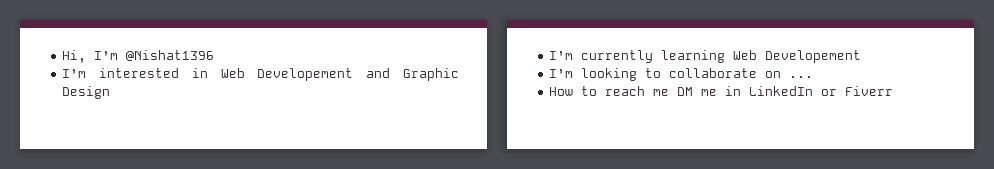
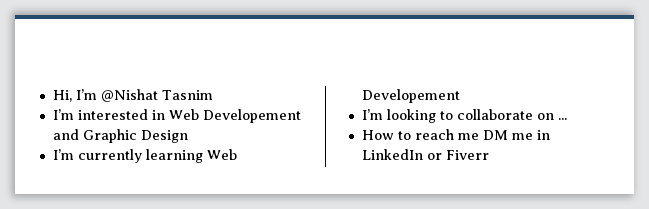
- Hi, I’m @Nishat1396
+ Hi, I’m @Nishat Tasnim

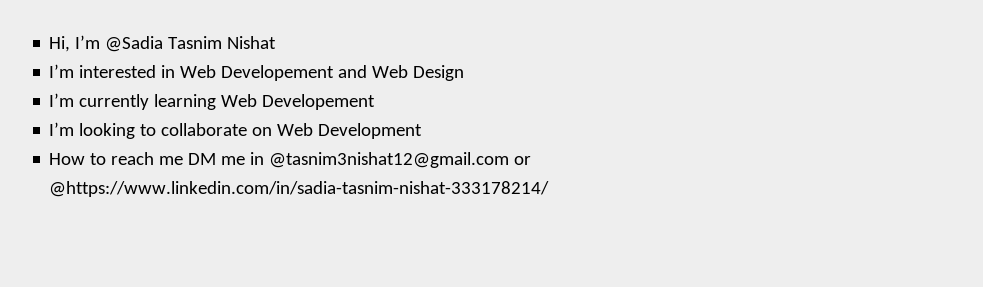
- Hi, I’m @Nishat Tasnim
+ Hi, I’m @Sadia Tasnim Nishat
- I’m interested in Web Developement and Graphic Design
+ I’m interested in Web Developement and Web Design
- I’m looking to collaborate on ...
+ I’m looking to collaborate on Web Development
- How to reach me DM me in LinkedIn or Fiverr
+ How to reach me DM me in @tasnim3nishat12@gmail.com or @https://www.linkedin.com/in/sadia-tasnim-nishat-333178214/

